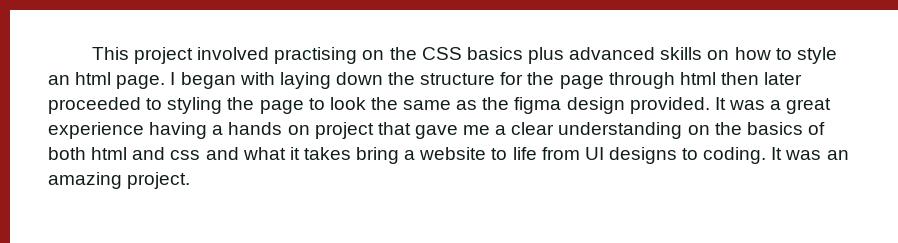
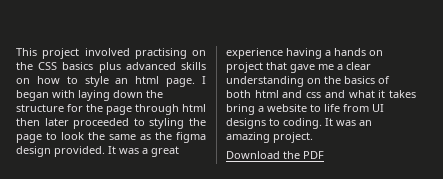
+ Download the PDF

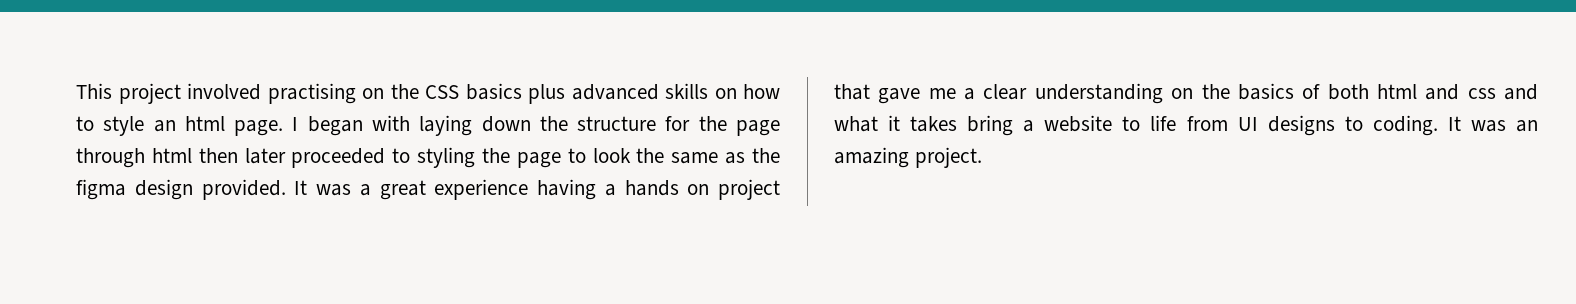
- Download the PDF

